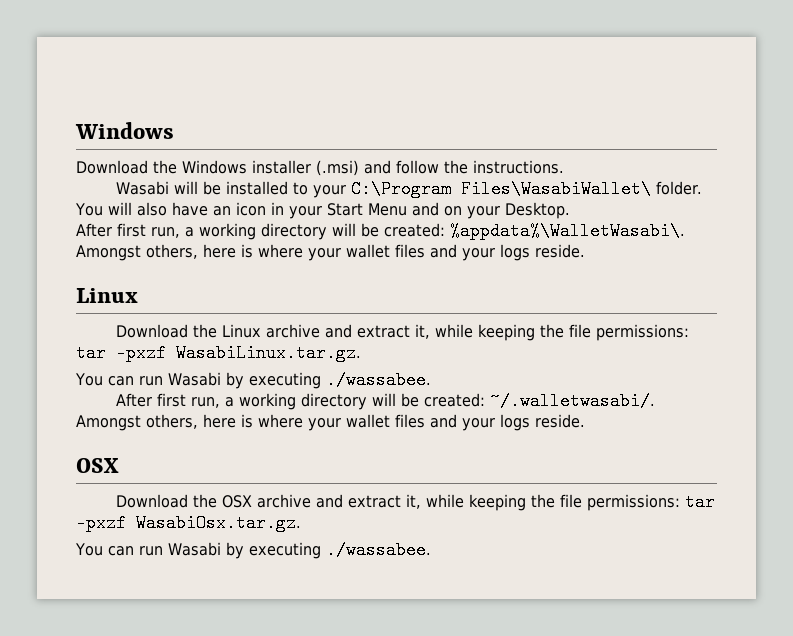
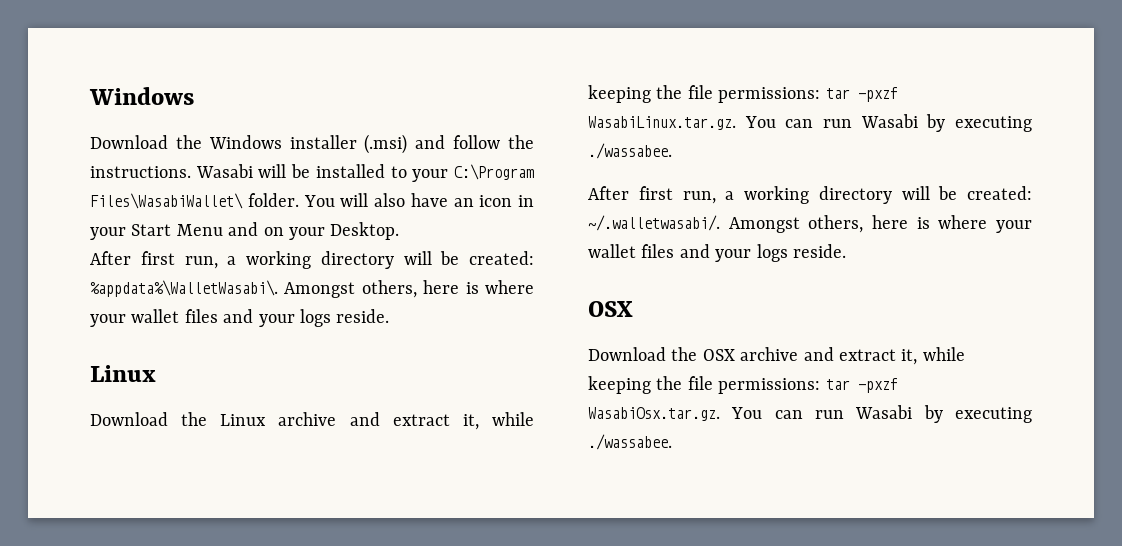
- Download the Windows installer (.msi) and follow the instructions.
- Wasabi will be installed to your C:\Program Files\WasabiWallet\ folder.
+ Download the Windows installer (.msi) and follow the instructions. Wasabi will be installed to your C:\Program Files\WasabiWallet\ folder.
- Download the Linux archive and extract it, while keeping the file permissions: tar -pxzf WasabiLinux.tar.gz.
- You can run Wasabi by executing ./wassabee.
+ Download the Linux archive and extract it, while keeping the file permissions: tar -pxzf WasabiLinux.tar.gz. You can run Wasabi by executing ./wassabee.
- Download the OSX archive and extract it, while keeping the file permissions: tar -pxzf WasabiOsx.tar.gz.
- You can run Wasabi by executing ./wassabee.
+ Download the OSX archive and extract it, while keeping the file permissions: tar -pxzf WasabiOsx.tar.gz. You can run Wasabi by executing ./wassabee.

